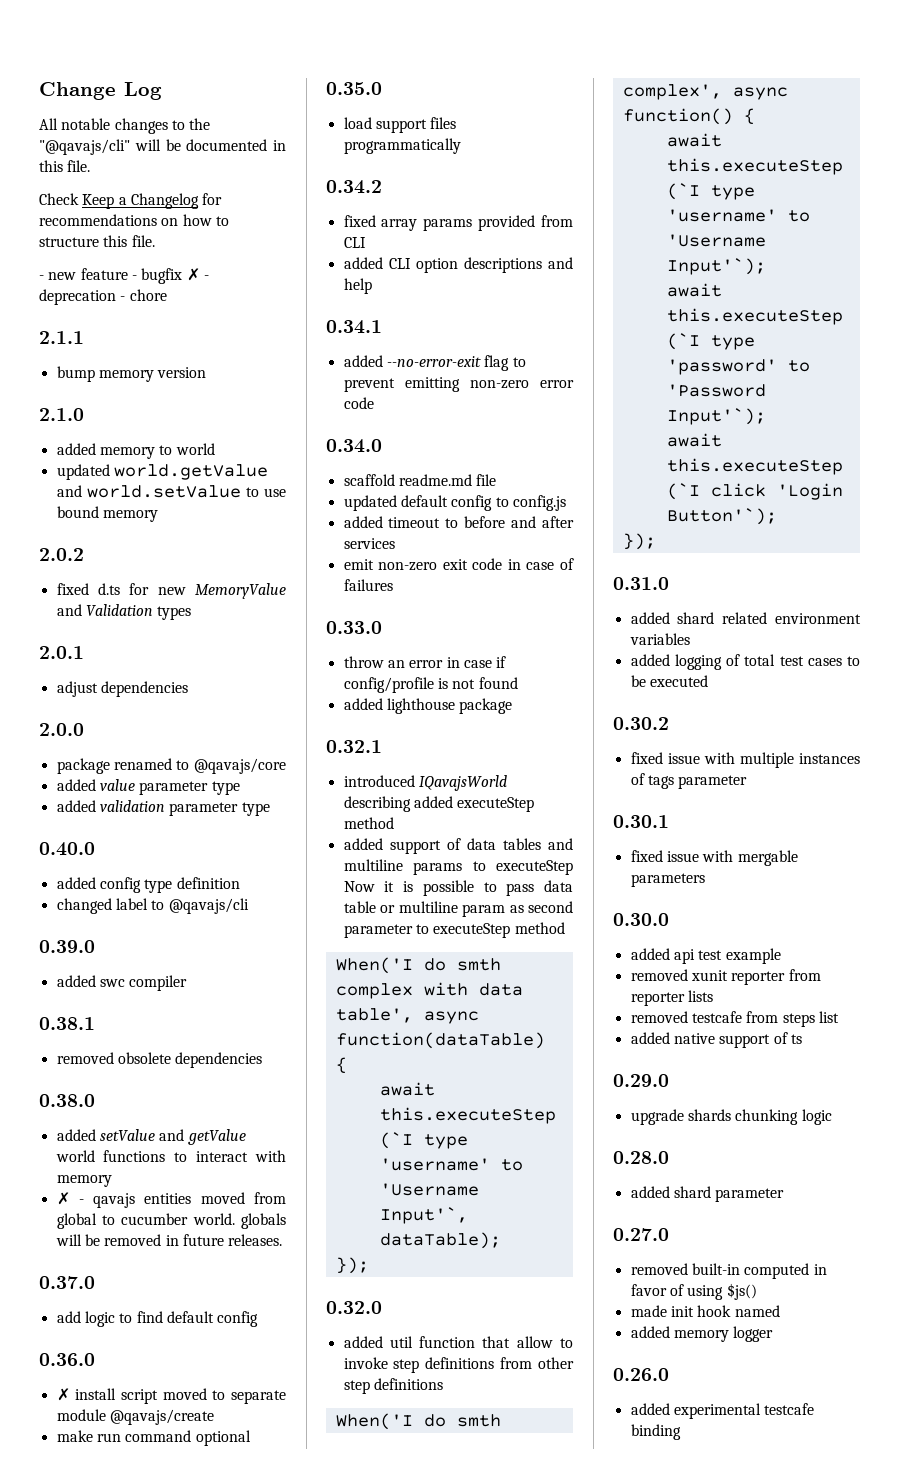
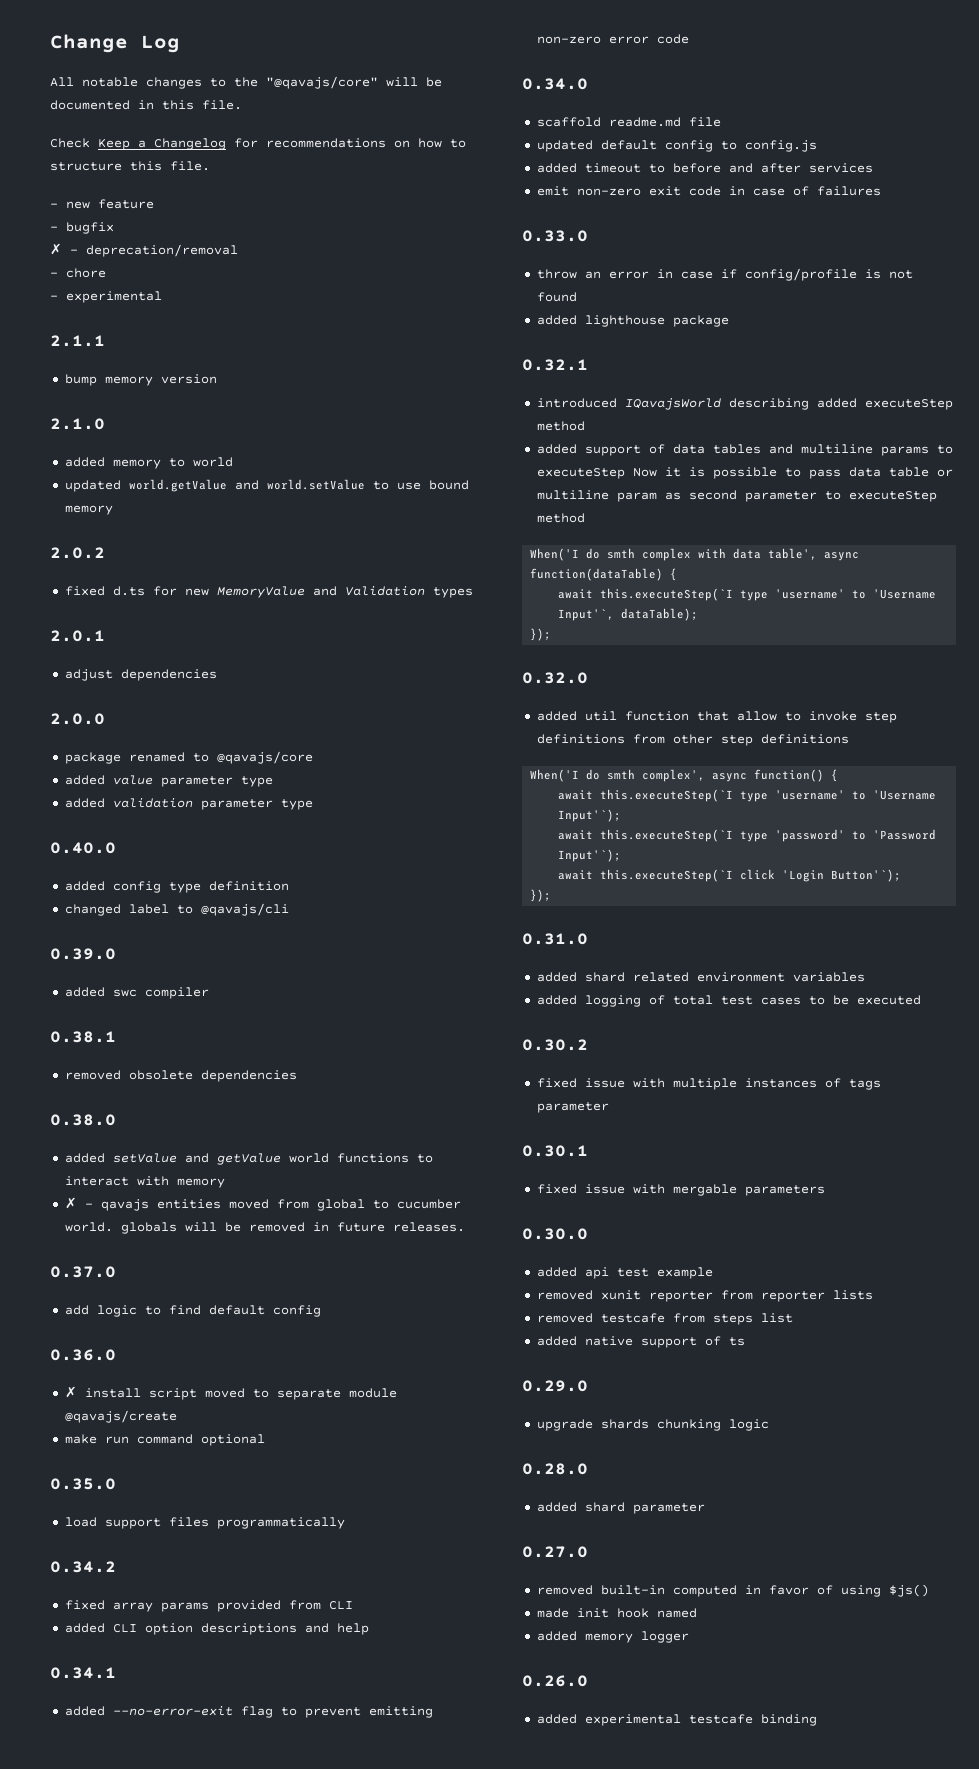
- All notable changes to the "@qavajs/cli" will be documented in this file.
+ All notable changes to the "@qavajs/core" will be documented in this file.
- - new feature - bugfix ✗ - deprecation - chore
+ - new feature
+ - bugfix
+ ✗ - deprecation/removal
+ - chore
+ - experimental

